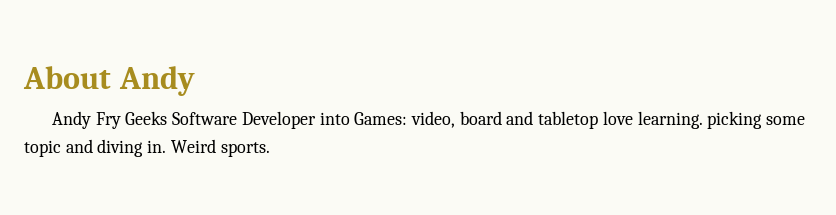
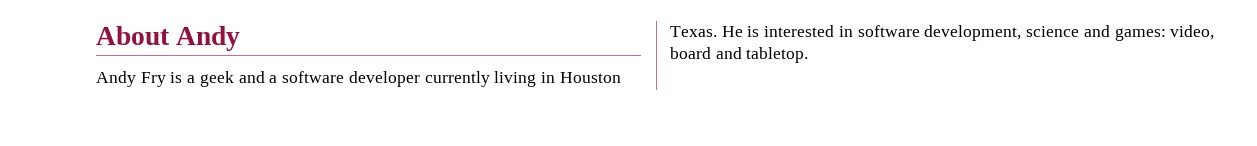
- Andy Fry Geeks Software Developer into Games: video, board and tabletop love learning. picking some topic and diving in. Weird sports.
+ Andy Fry is a geek and a software developer currently living in Houston Texas. He is interested in software development, science and games: video, board and tabletop.

